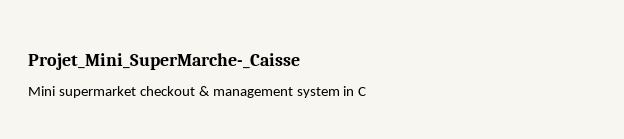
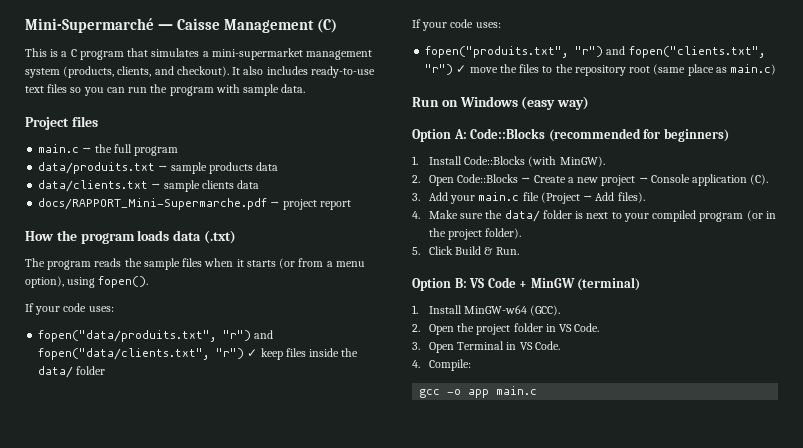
- Projet_Mini_SuperMarche-_Caisse
- Mini supermarket checkout & management system in C
+ Mini-Supermarché — Caisse Management (C)
+ This is a C program that simulates a mini-supermarket management system (products, clients, and checkout). It also includes ready-to-use text files so you can run the program with sample data.
+ Project files
+ main.c → the full program
+ data/produits.txt → sample products data
+ data/clients.txt → sample clients data
+ docs/RAPPORT_Mini-Supermarche.pdf → project report
+ How the program loads data (.txt)
+ The program reads the sample files when it starts (or from a menu option), using fopen().
+ If your code uses:
+ fopen("data/produits.txt", "r") and fopen("data/clients.txt", "r") ✓ keep files inside the data/ folder
+ If your code uses:
+ fopen("produits.txt", "r") and fopen("clients.txt", "r") ✓ move the files to the repository root (same place as main.c)
+ Run on Windows (easy way)
+ Option A: Code::Blocks (recommended for beginners)
+ 1. Install Code::Blocks (with MinGW).
+ 2. Open Code::Blocks → Create a new project → Console application (C).
+ 3. Add your main.c file (Project → Add files).
+ 4. Make sure the data/ folder is next to your compiled program (or in the project folder).
+ 5. Click Build & Run.
+ Option B: VS Code + MinGW (terminal)
+ 1. Install MinGW-w64 (GCC).
+ 2. Open the project folder in VS Code.
+ 3. Open Terminal in VS Code.
+ 4. Compile:
+ gcc -o app main.c

